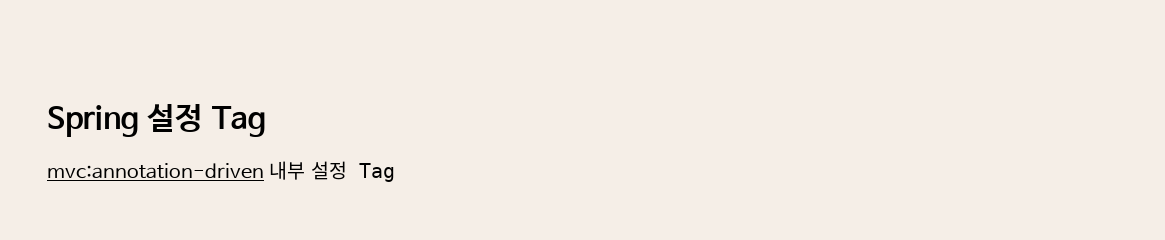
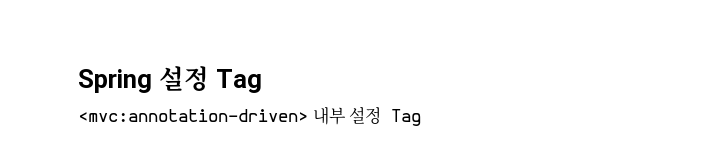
- mvc:annotation-driven 내부 설정 Tag
+ <mvc:annotation-driven> 내부 설정 Tag

